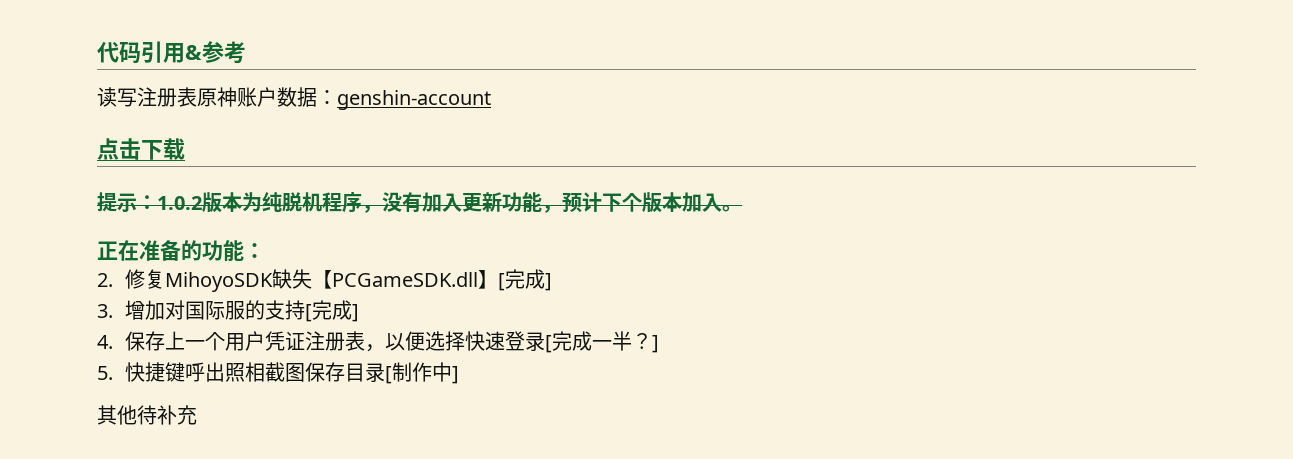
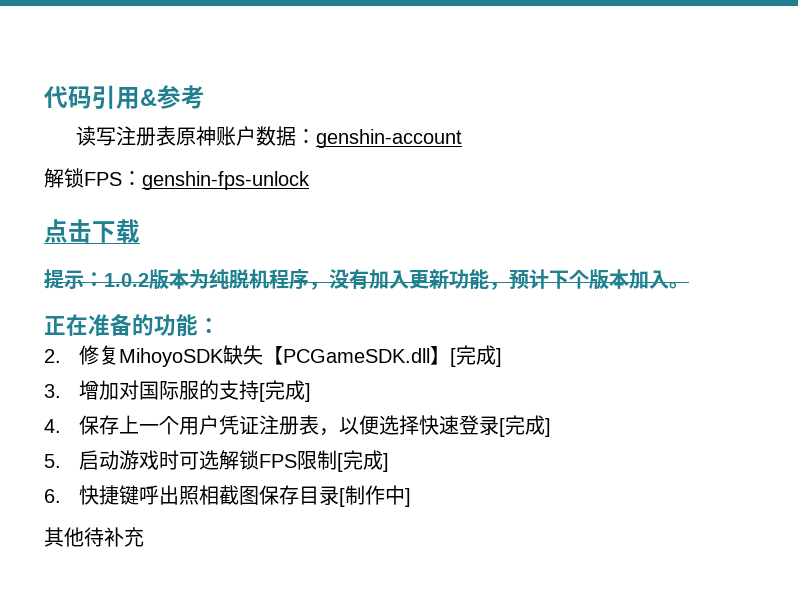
+ 解锁FPS：genshin-fps-unlock
- 4.保存上一个用户凭证注册表，以便选择快速登录[完成一半？]
- 5.快捷键呼出照相截图保存目录[制作中]
+ 4.保存上一个用户凭证注册表，以便选择快速登录[完成]
+ 5.启动游戏时可选解锁FPS限制[完成]
+ 6.快捷键呼出照相截图保存目录[制作中]

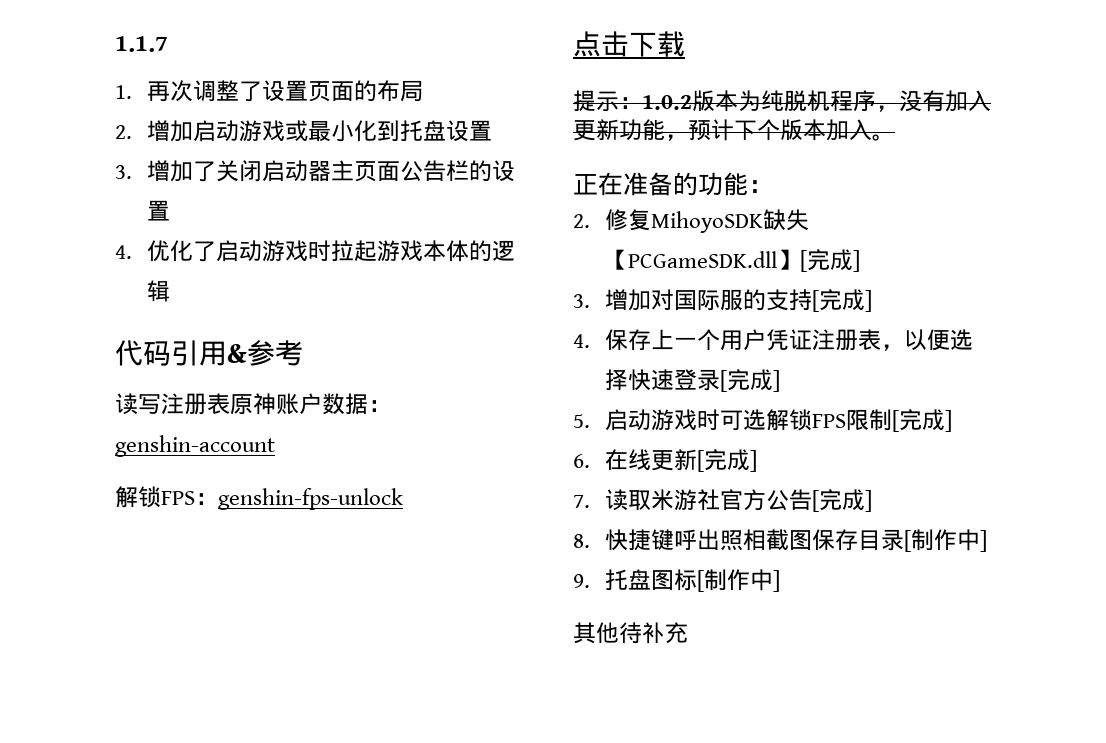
+ 1.1.7
+ 1.再次调整了设置页面的布局
+ 2.增加启动游戏或最小化到托盘设置
+ 3.增加了关闭启动器主页面公告栏的设置
+ 4.优化了启动游戏时拉起游戏本体的逻辑
- 6.快捷键呼出照相截图保存目录[制作中]
+ 6.在线更新[完成]
+ 7.读取米游社官方公告[完成]
+ 8.快捷键呼出照相截图保存目录[制作中]
+ 9.托盘图标[制作中]

